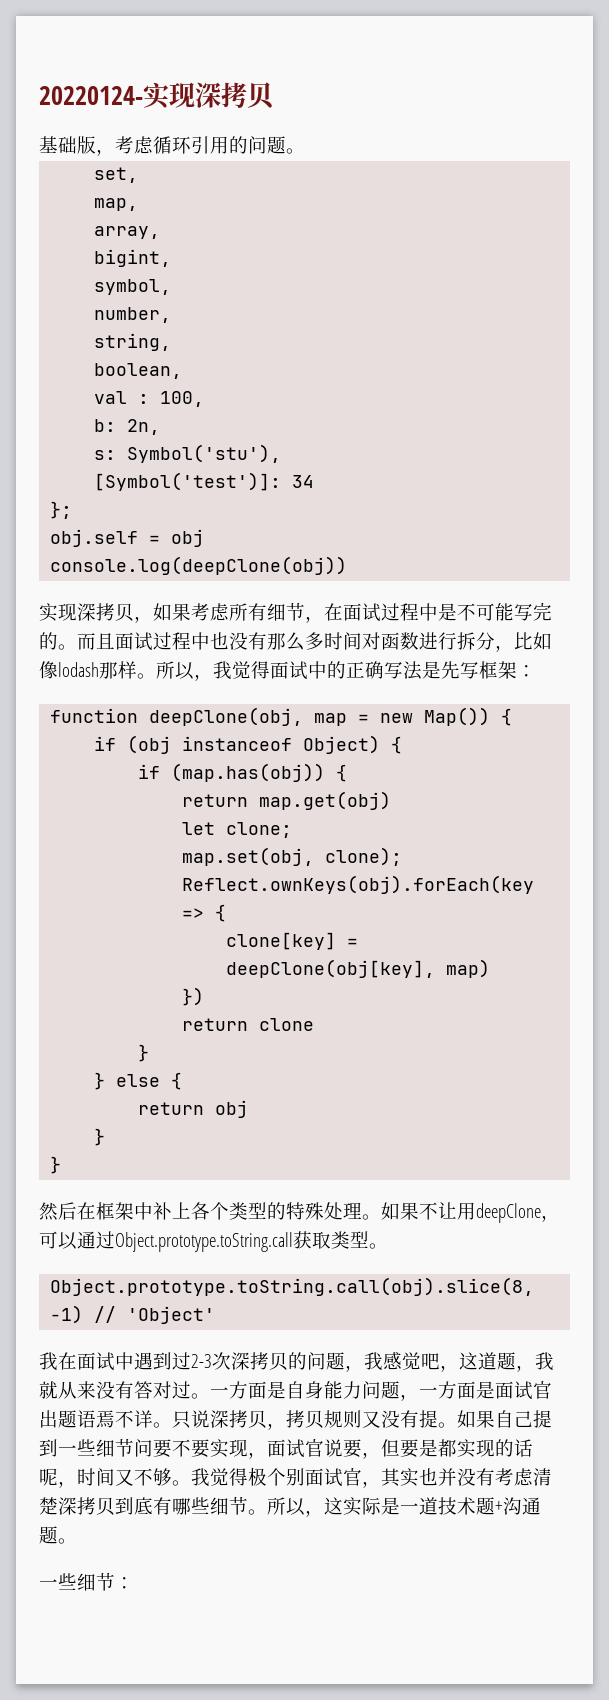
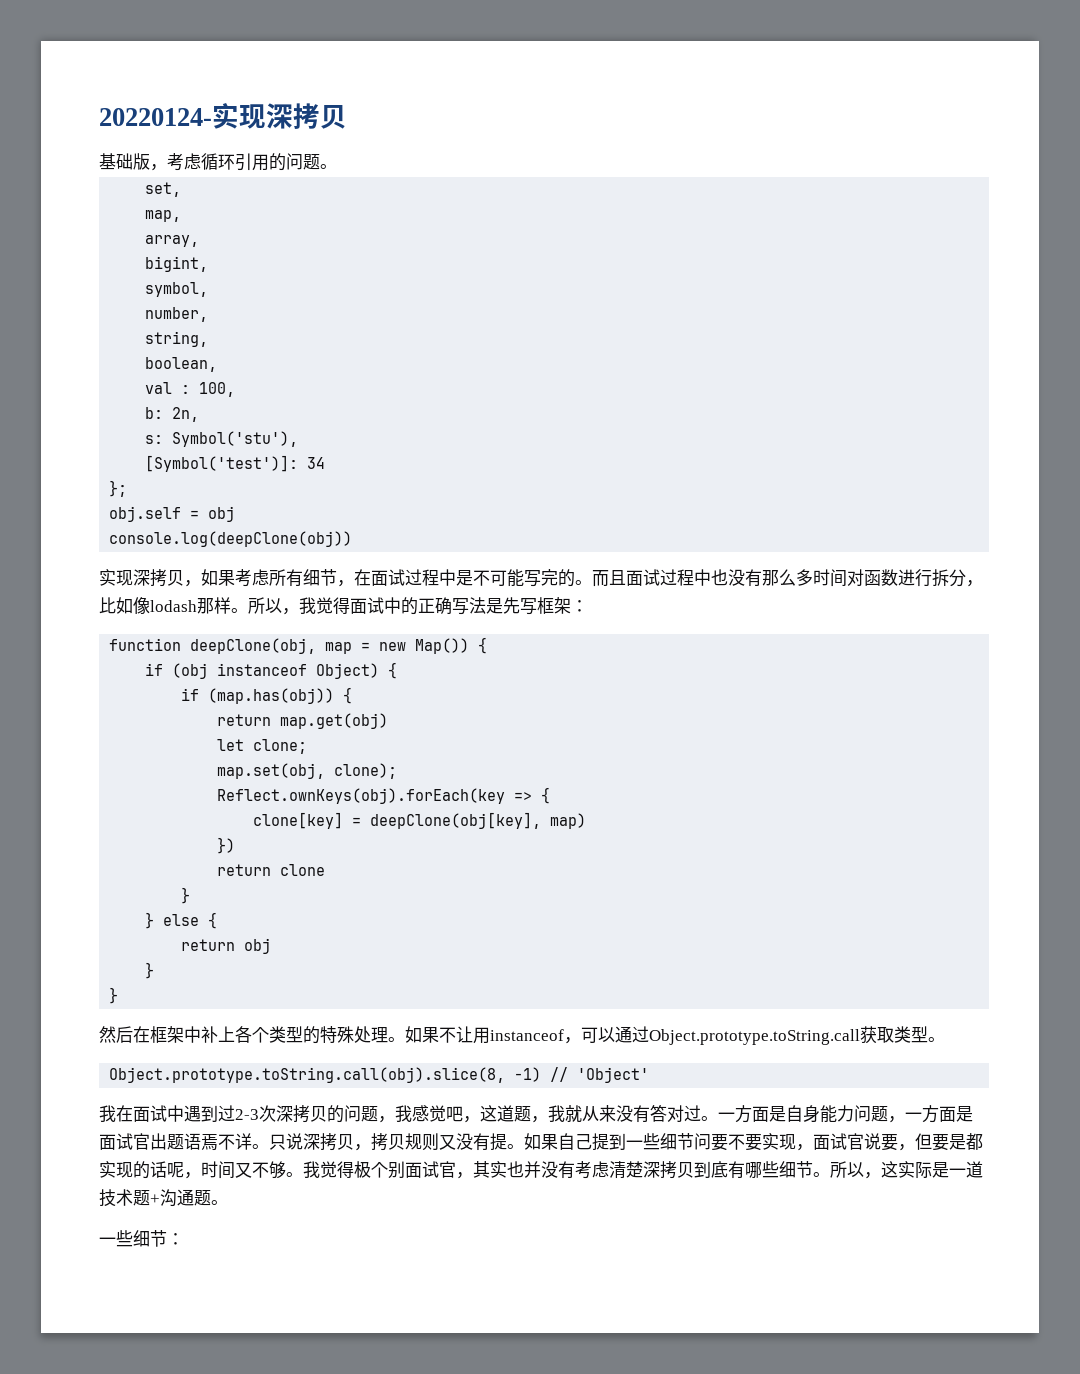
- 如果不让用deepClone，可以通过Object.prototype.toString.call获取类型。
+ 如果不让用instanceof，可以通过Object.prototype.toString.call获取类型。

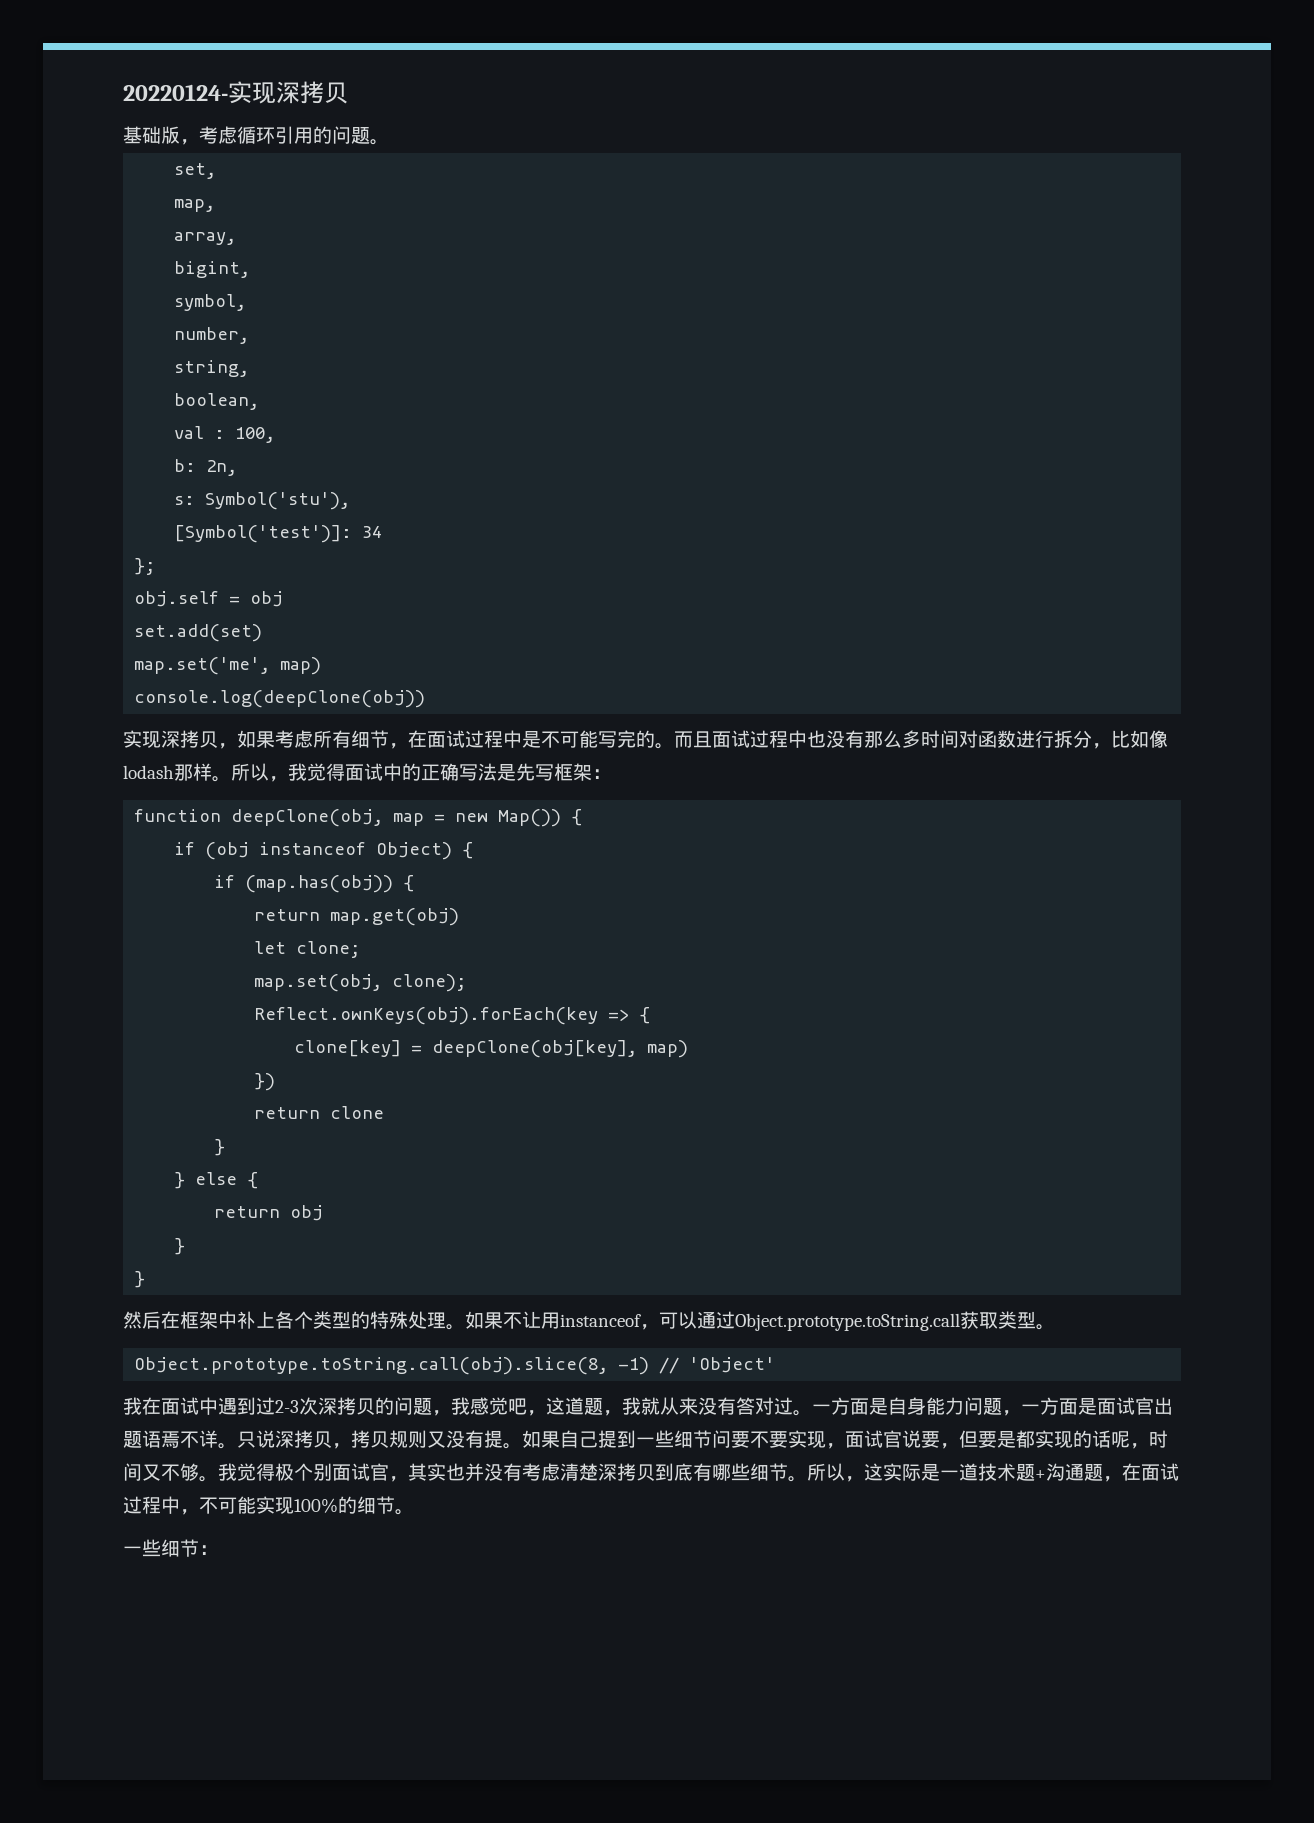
+ set.add(set)
+ map.set('me', map)
- 所以，这实际是一道技术题+沟通题。
+ 所以，这实际是一道技术题+沟通题，在面试过程中，不可能实现100%的细节。

